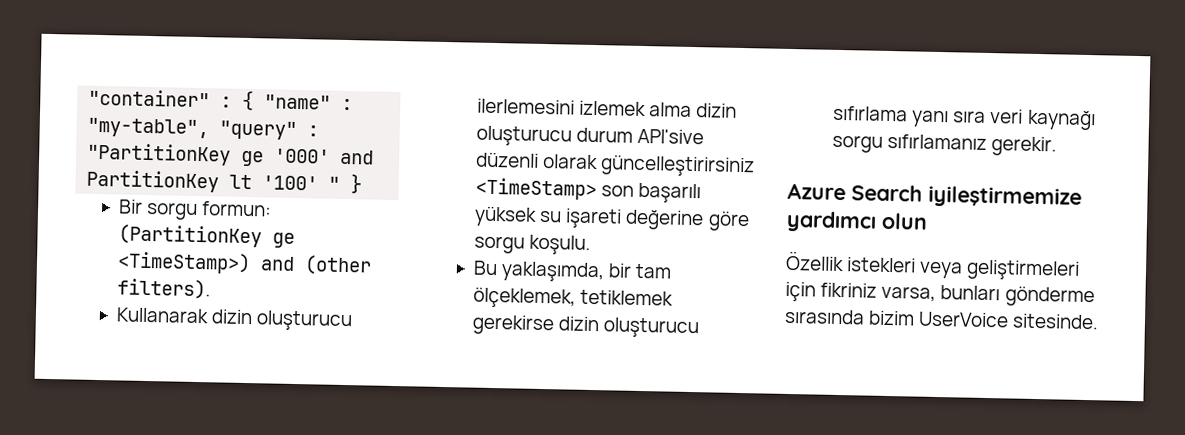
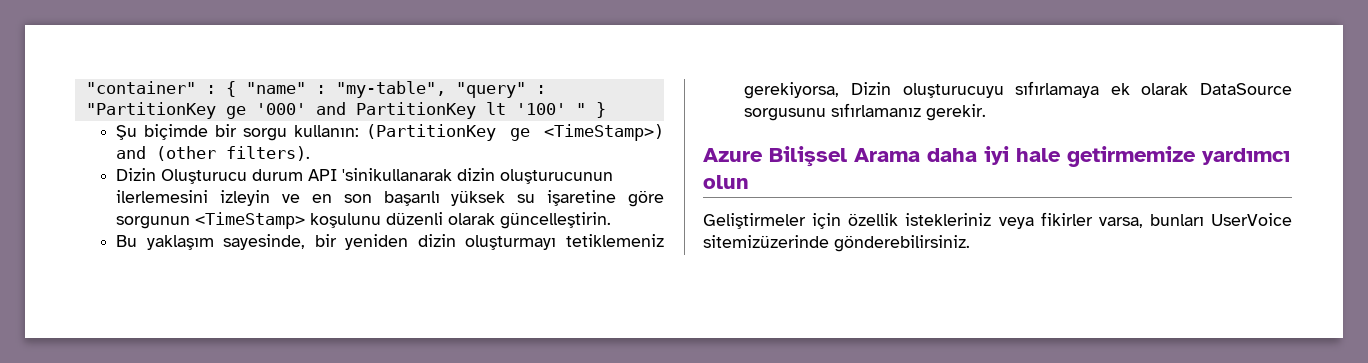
- Bir sorgu formun: (PartitionKey ge <TimeStamp>) and (other filters).
+ Şu biçimde bir sorgu kullanın: (PartitionKey ge <TimeStamp>) and (other filters).
- Kullanarak dizin oluşturucu ilerlemesini izlemek alma dizin oluşturucu durum API'sive düzenli olarak güncelleştirirsiniz <TimeStamp> son başarılı yüksek su işareti değerine göre sorgu koşulu.
- Bu yaklaşımda, bir tam ölçeklemek, tetiklemek gerekirse dizin oluşturucu sıfırlama yanı sıra veri kaynağı sorgu sıfırlamanız gerekir.
- Azure Search iyileştirmemize yardımcı olun
- Özellik istekleri veya geliştirmeleri için fikriniz varsa, bunları gönderme sırasında bizim UserVoice sitesinde.
+ Dizin Oluşturucu durum API 'sinikullanarak dizin oluşturucunun ilerlemesini izleyin ve en son başarılı yüksek su işaretine göre sorgunun <TimeStamp> koşulunu düzenli olarak güncelleştirin.
+ Bu yaklaşım sayesinde, bir yeniden dizin oluşturmayı tetiklemeniz gerekiyorsa, Dizin oluşturucuyu sıfırlamaya ek olarak DataSource sorgusunu sıfırlamanız gerekir.
+ Azure Bilişsel Arama daha iyi hale getirmemize yardımcı olun
+ Geliştirmeler için özellik istekleriniz veya fikirler varsa, bunları UserVoice sitemizüzerinde gönderebilirsiniz.

